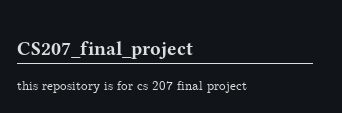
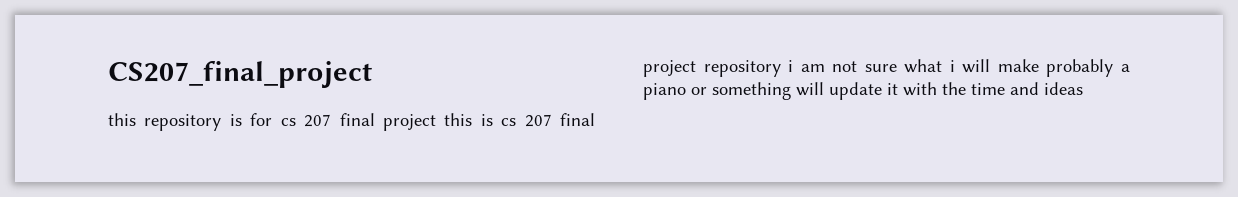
- this repository is for cs 207 final project
+ this repository is for cs 207 final project this is cs 207 final project repository i am not sure what i will make probably a piano or something will update it with the time and ideas

